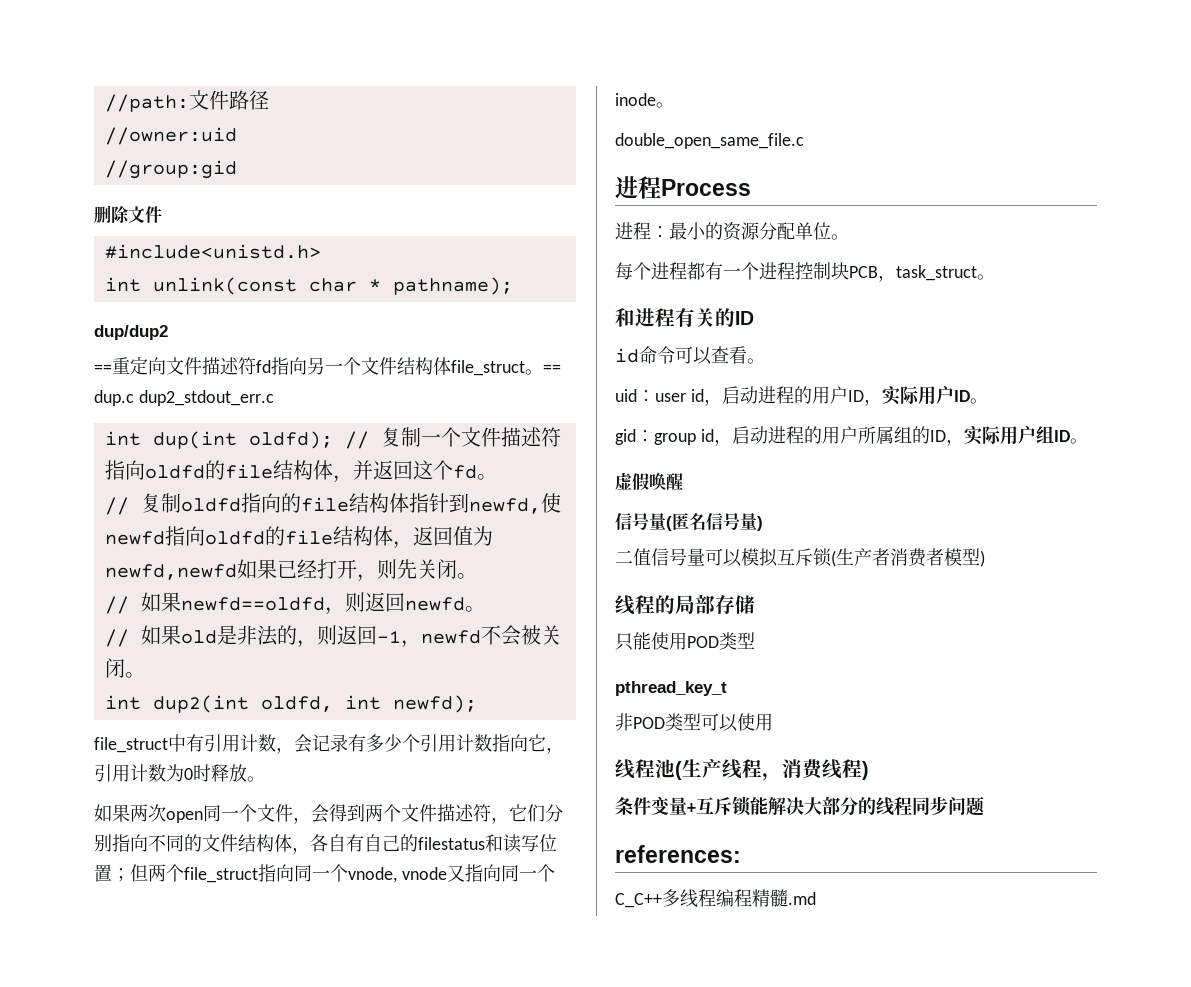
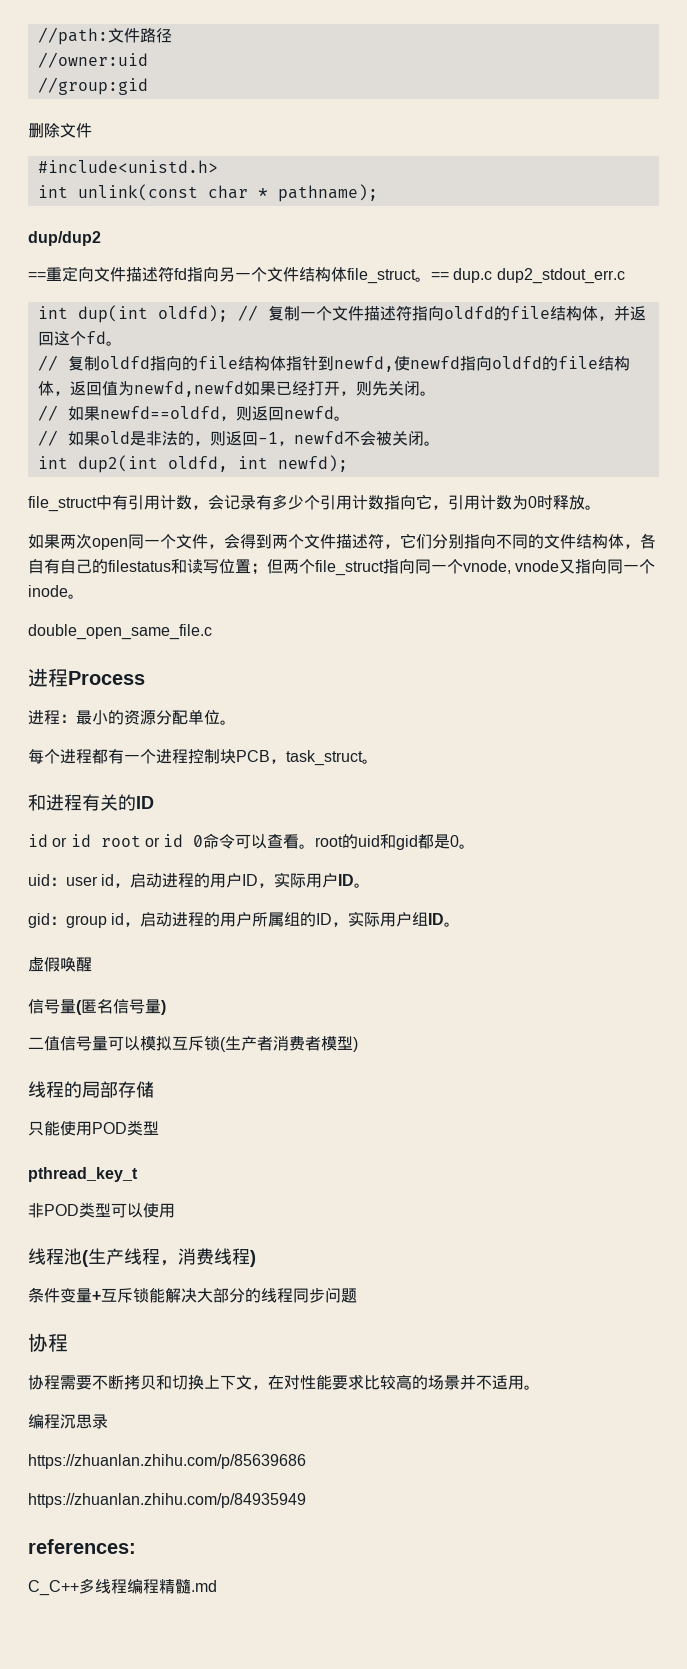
- id命令可以查看。
+ id or id root or id 0命令可以查看。root的uid和gid都是0。
  条件变量+互斥锁能解决大部分的线程同步问题
+ 协程
+ 协程需要不断拷贝和切换上下文，在对性能要求比较高的场景并不适用。
+ 编程沉思录
+ https://zhuanlan.zhihu.com/p/85639686
+ https://zhuanlan.zhihu.com/p/84935949

